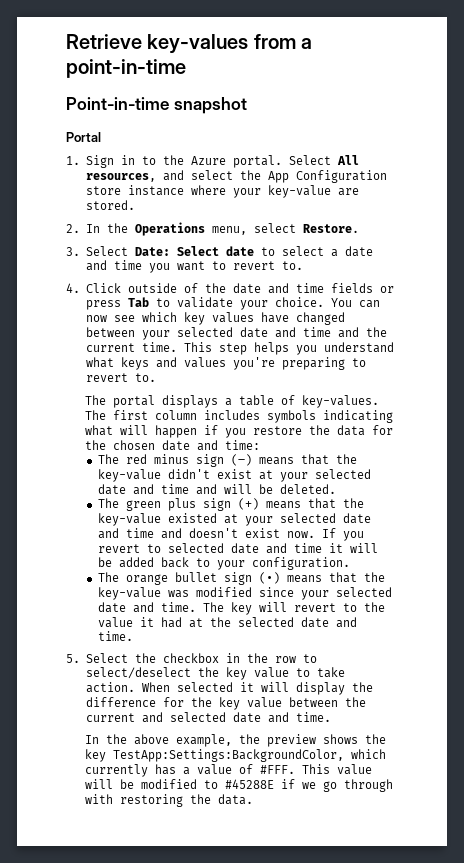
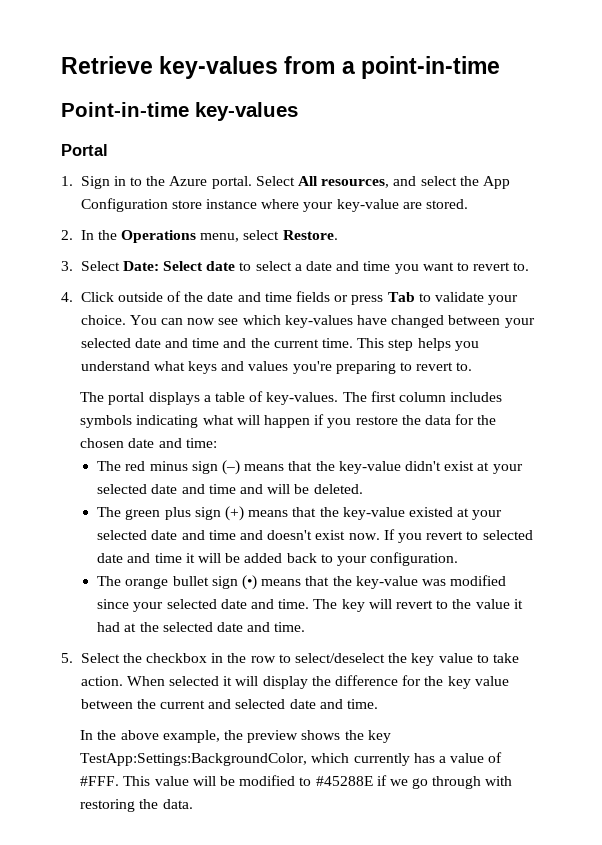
- Point-in-time snapshot
+ Point-in-time key-values
- You can now see which key values have changed between your selected date and time and the current time.
+ You can now see which key-values have changed between your selected date and time and the current time.

